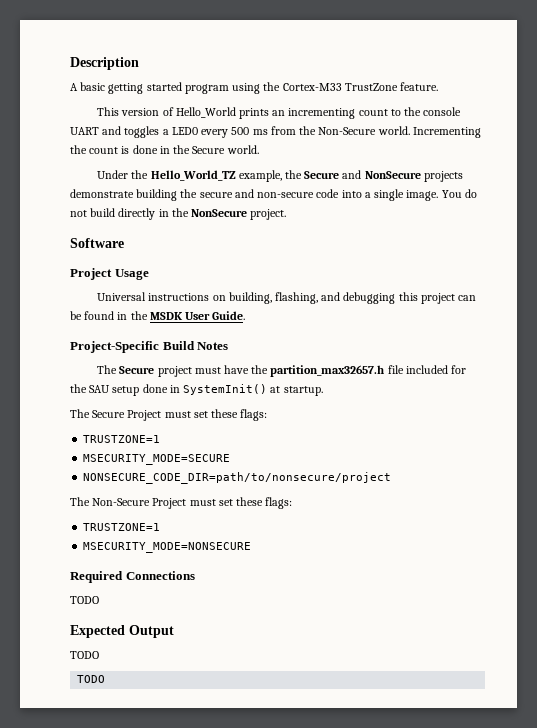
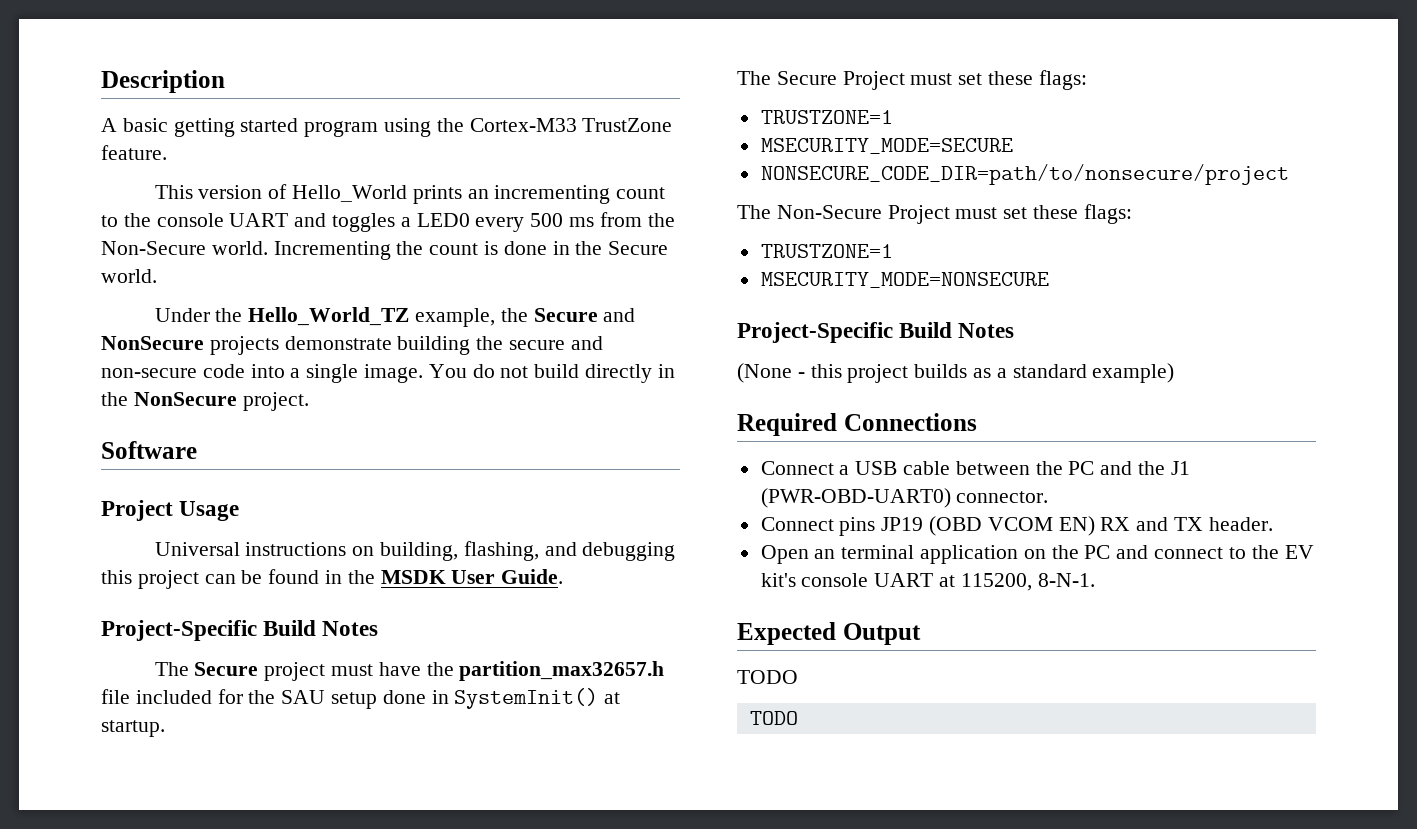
  MSECURITY_MODE=NONSECURE
+ Project-Specific Build Notes
+ (None - this project builds as a standard example)
  Required Connections
- TODO
+ Connect a USB cable between the PC and the J1 (PWR-OBD-UART0) connector.
+ Connect pins JP19 (OBD VCOM EN) RX and TX header.
+ Open an terminal application on the PC and connect to the EV kit's console UART at 115200, 8-N-1.

